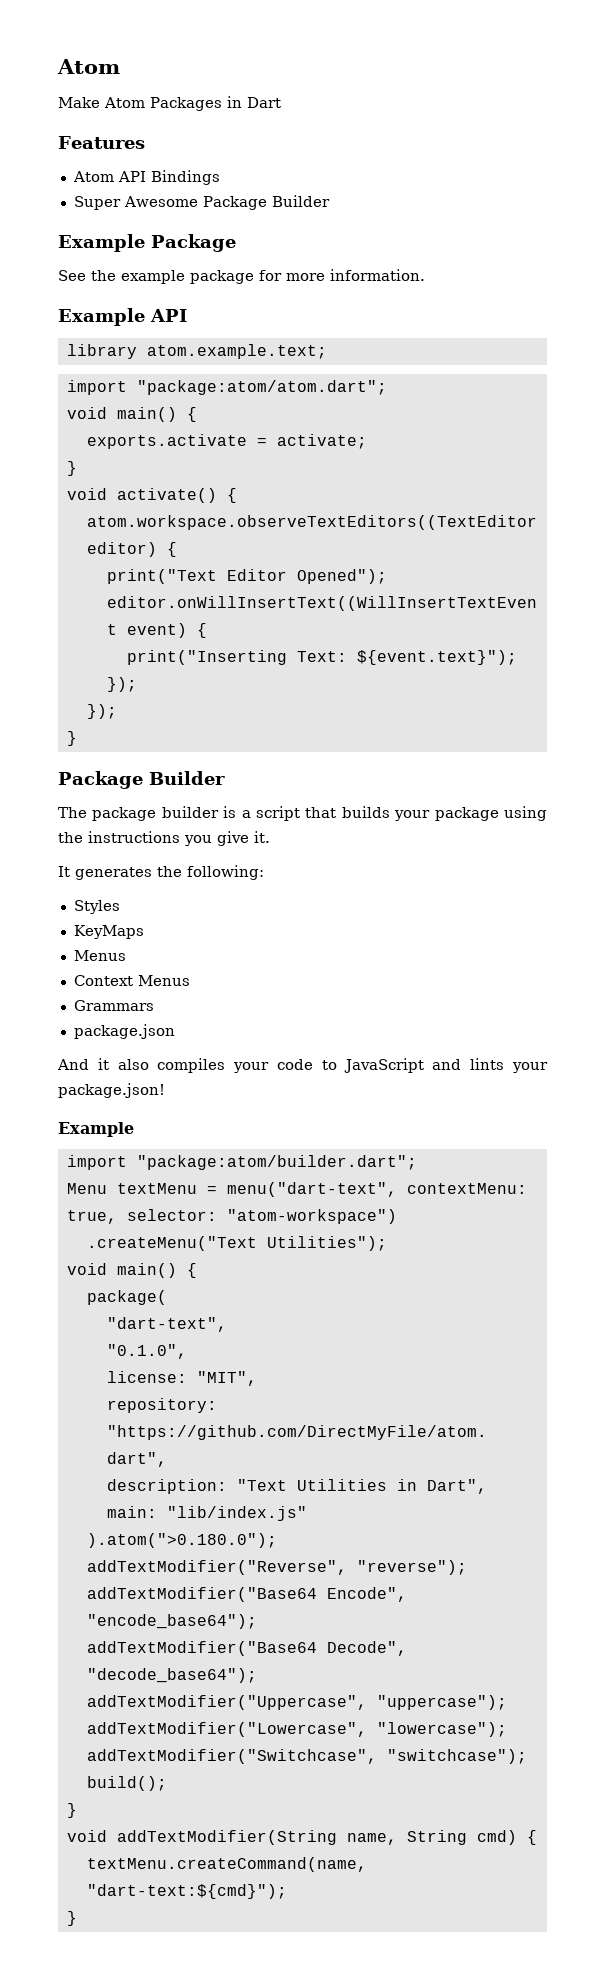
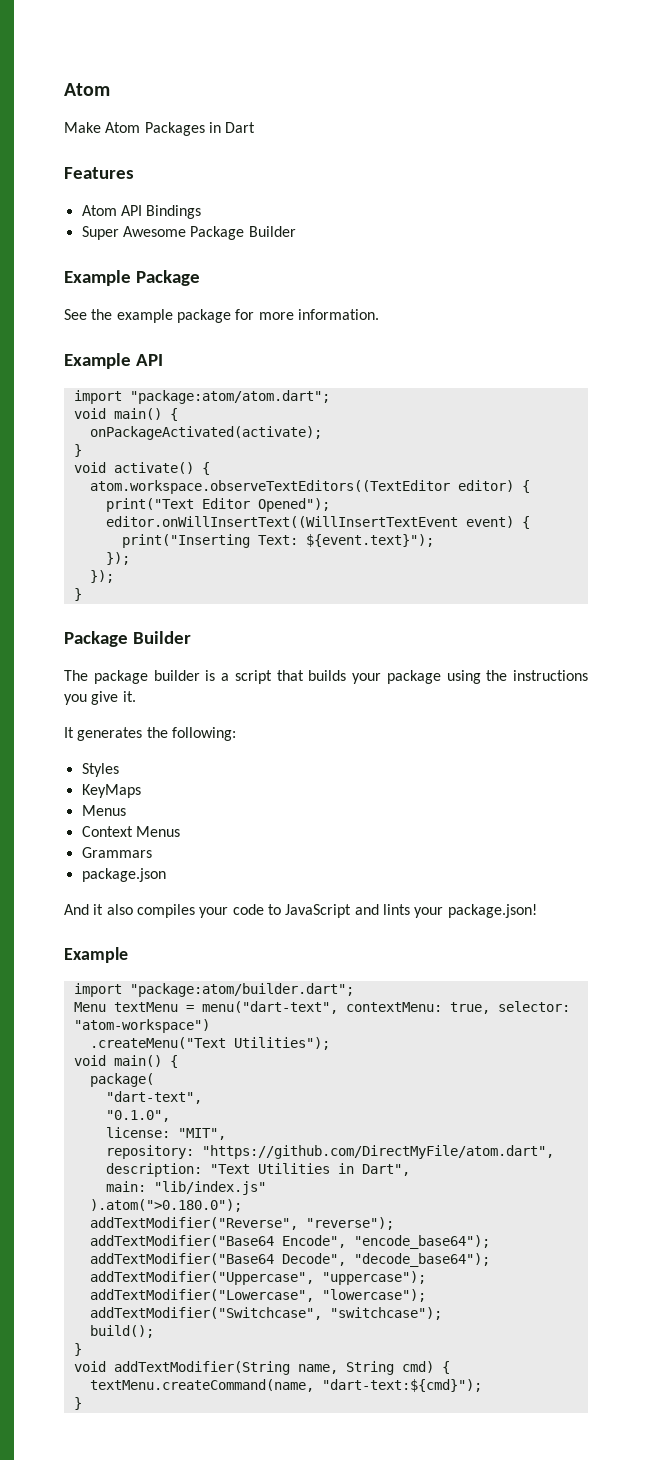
- library atom.example.text;
- exports.activate = activate;
+ onPackageActivated(activate);

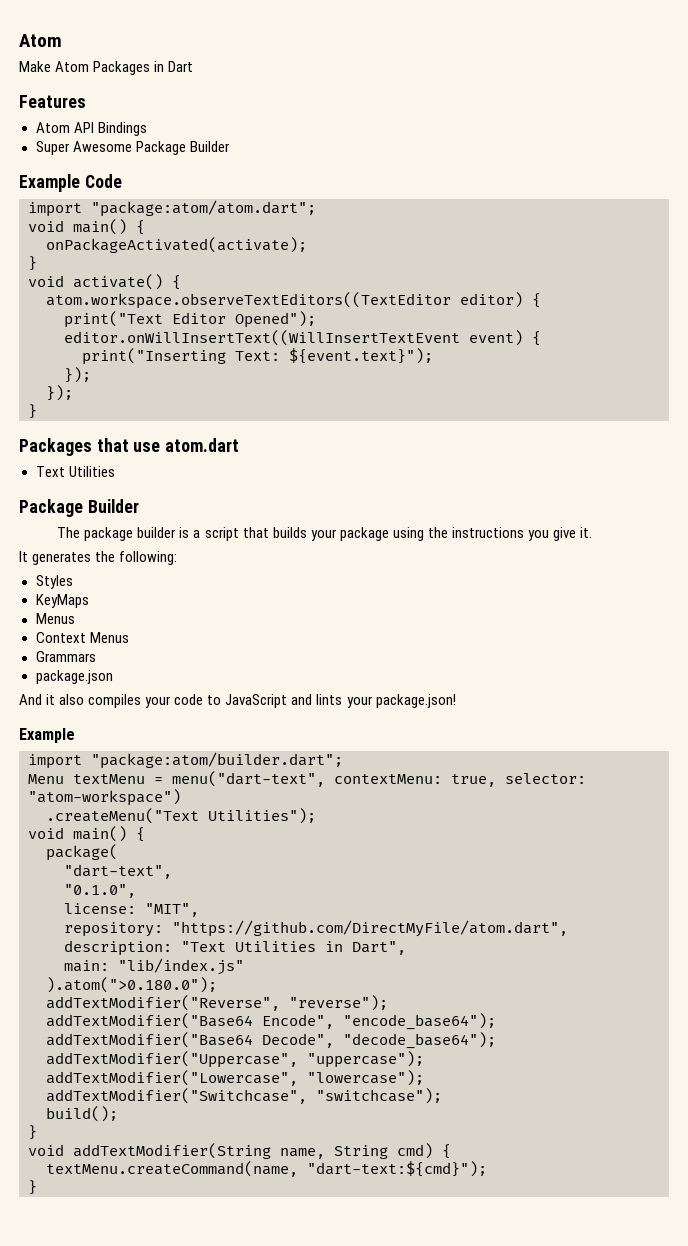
- Example Package
- See the example package for more information.
- Example API
+ Example Code
+ Packages that use atom.dart
+ Text Utilities

